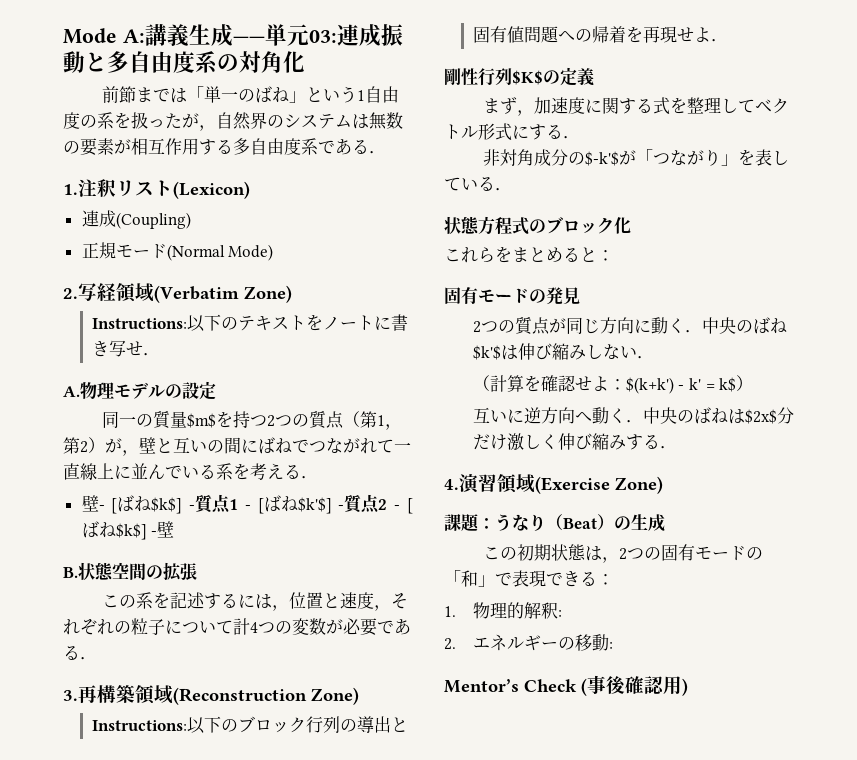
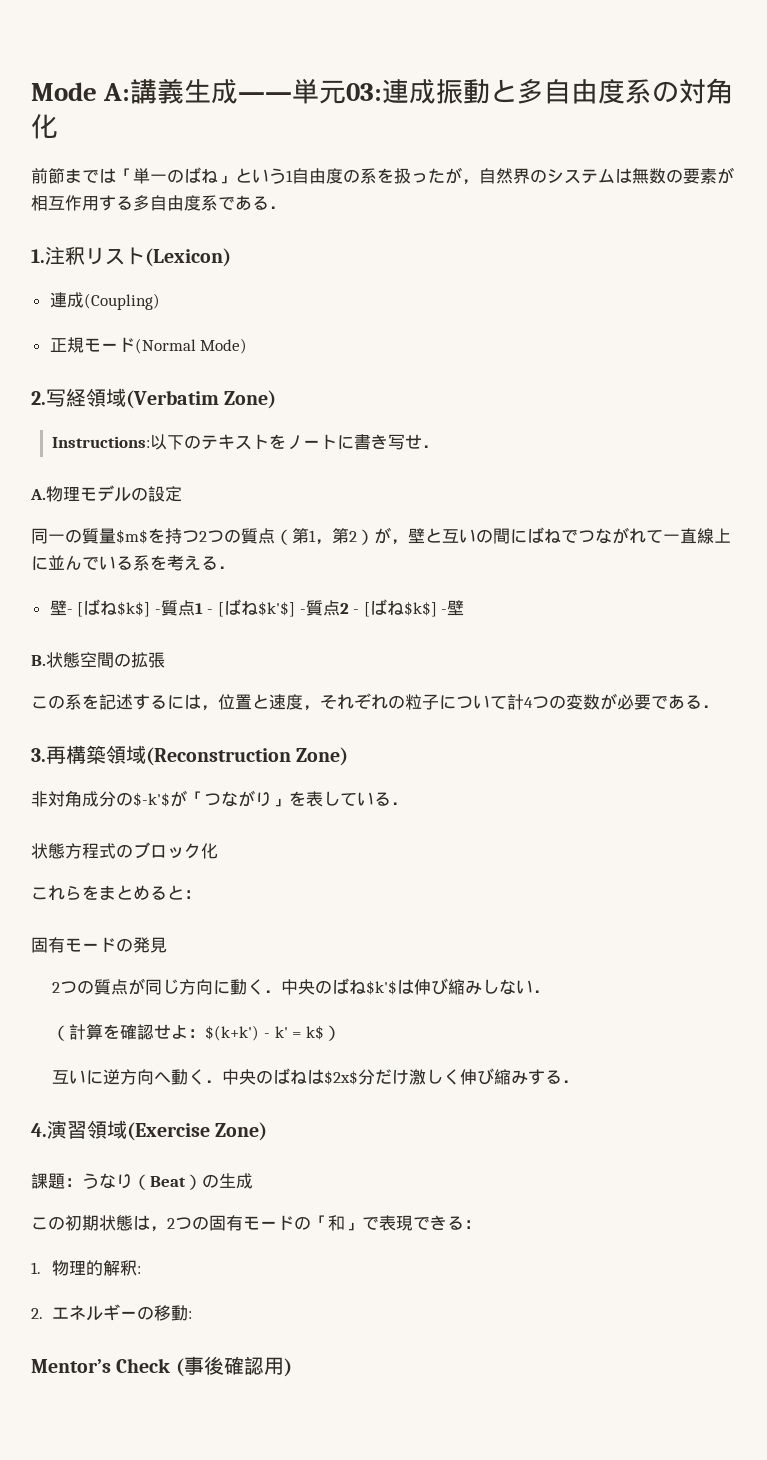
- Instructions:以下のブロック行列の導出と固有値問題への帰着を再現せよ．
- 剛性行列$K$の定義
- まず，加速度に関する式を整理してベクトル形式にする．

